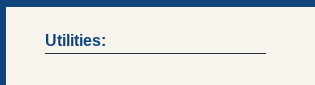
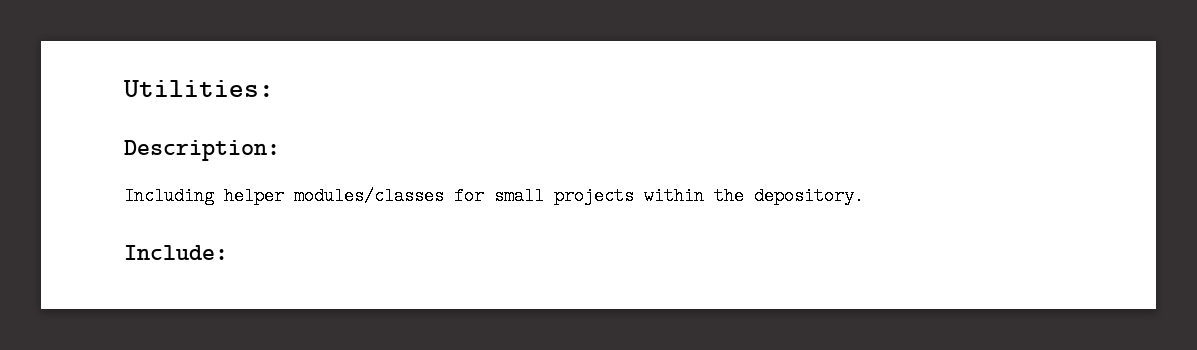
+ Description:
+ Including helper modules/classes for small projects within the depository.
+ Include:

